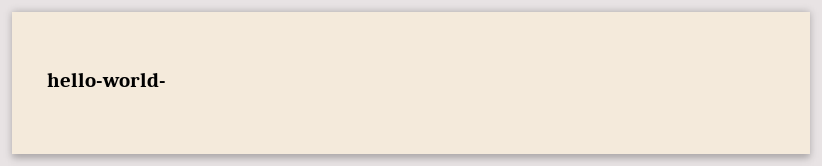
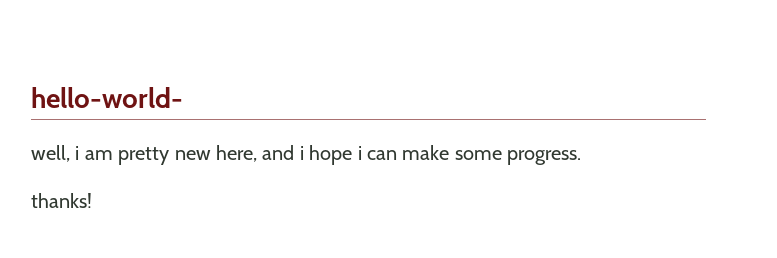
+ well, i am pretty new here, and i hope i can make some progress.
+ thanks!

